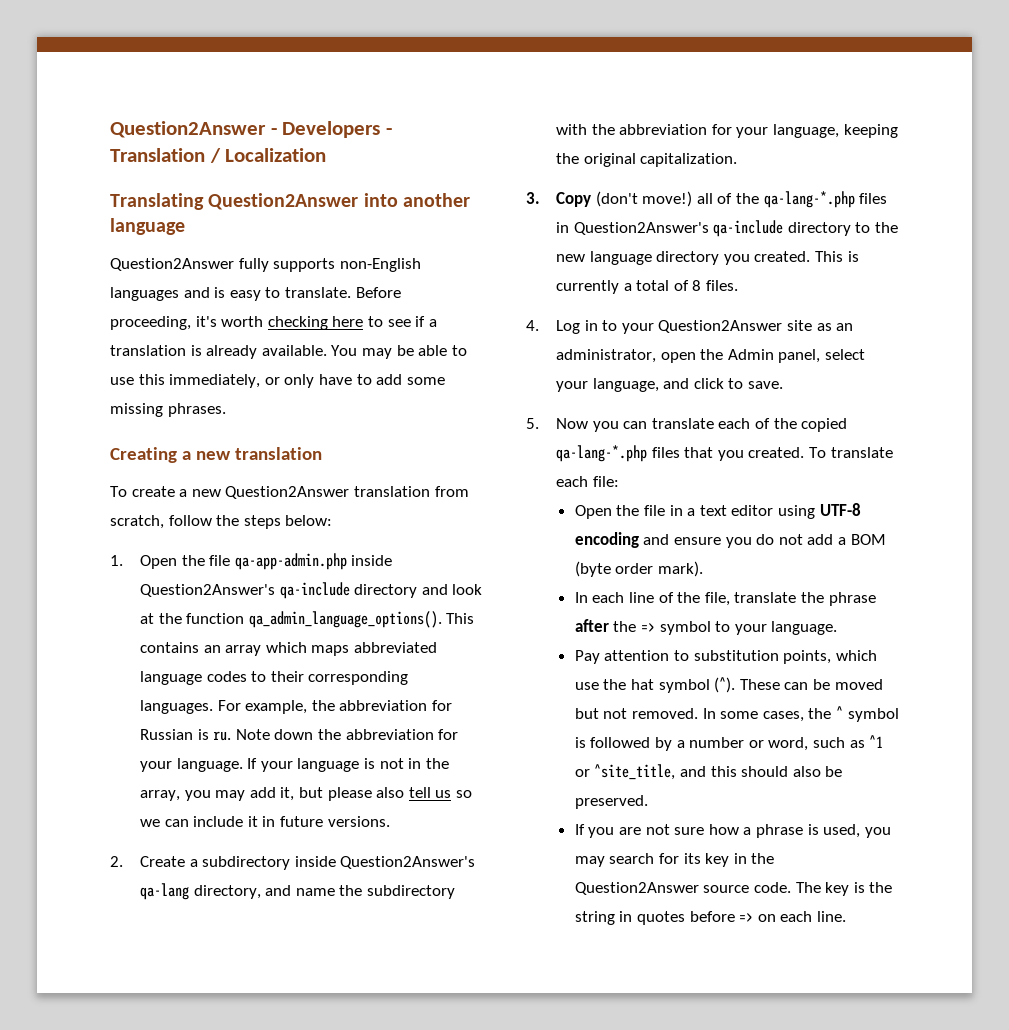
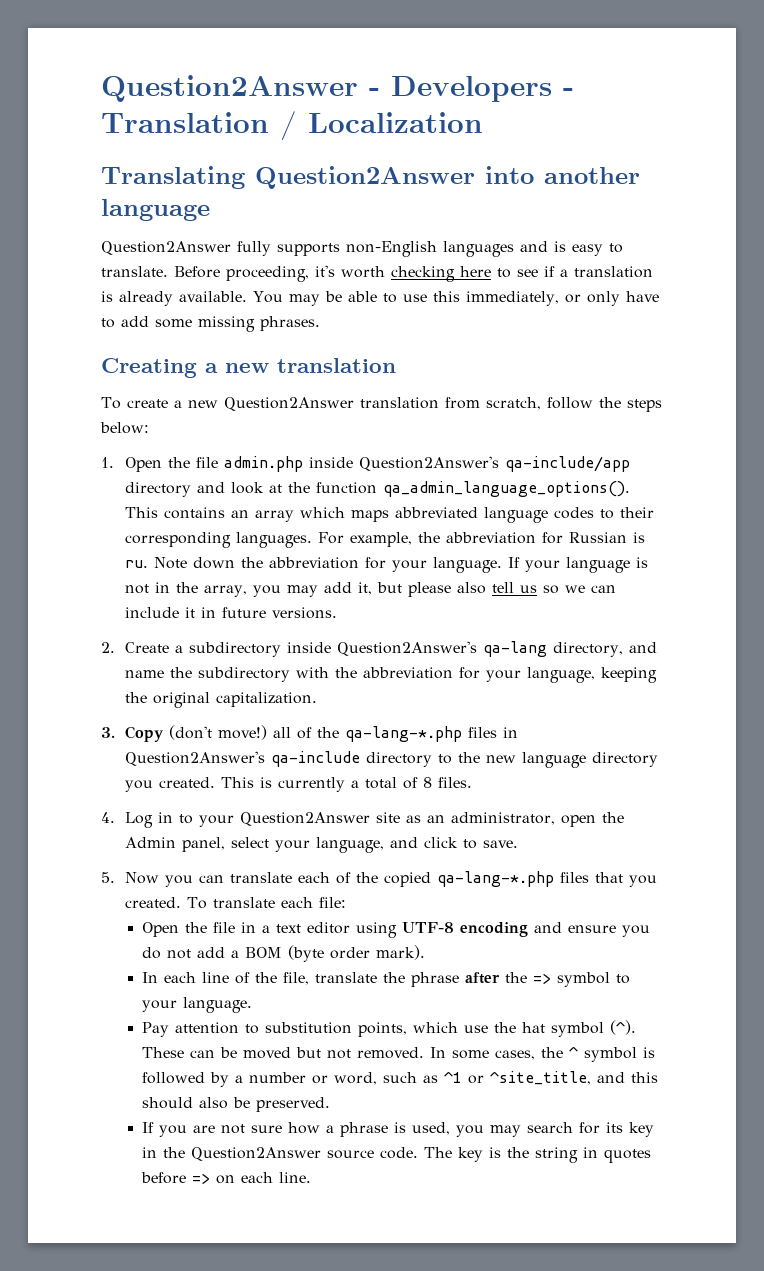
- 1. Open the file qa-app-admin.php inside Question2Answer's qa-include directory and look at the function qa_admin_language_options().
+ 1. Open the file admin.php inside Question2Answer's qa-include/app directory and look at the function qa_admin_language_options().

